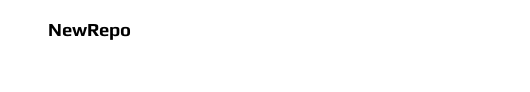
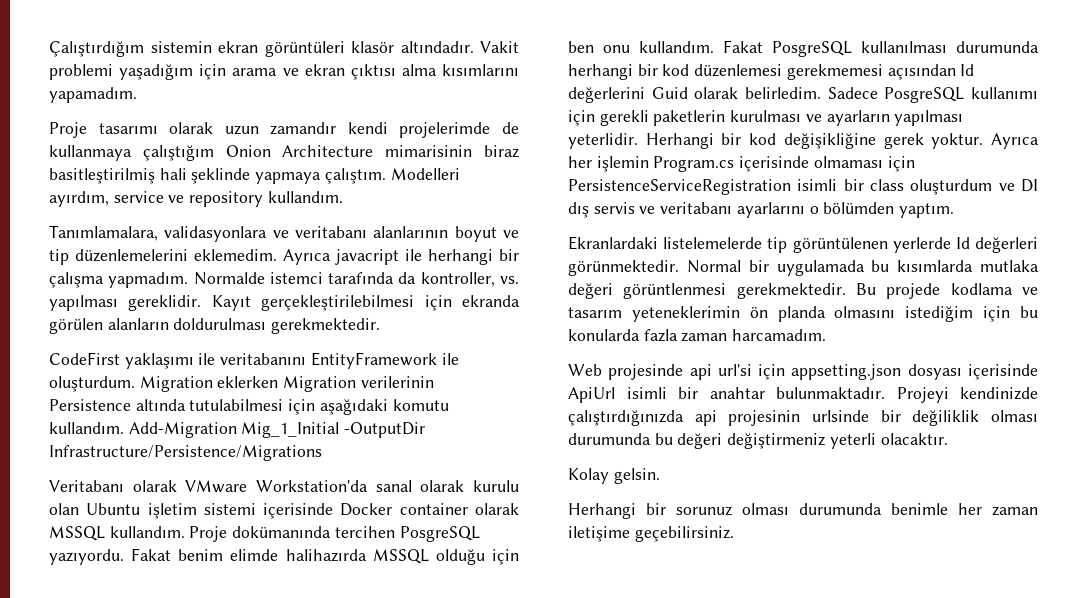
- NewRepo
+ Çalıştırdığım sistemin ekran görüntüleri klasör altındadır. Vakit problemi yaşadığım için arama ve ekran çıktısı alma kısımlarını yapamadım.
+ Proje tasarımı olarak uzun zamandır kendi projelerimde de kullanmaya çalıştığım Onion Architecture mimarisinin biraz basitleştirilmiş hali şeklinde yapmaya çalıştım. Modelleri ayırdım, service ve repository kullandım.
+ Tanımlamalara, validasyonlara ve veritabanı alanlarının boyut ve tip düzenlemelerini eklemedim. Ayrıca javacript ile herhangi bir çalışma yapmadım. Normalde istemci tarafında da kontroller, vs. yapılması gereklidir. Kayıt gerçekleştirilebilmesi için ekranda görülen alanların doldurulması gerekmektedir.
+ CodeFirst yaklaşımı ile veritabanını EntityFramework ile oluşturdum. Migration eklerken Migration verilerinin Persistence altında tutulabilmesi için aşağıdaki komutu kullandım. Add-Migration Mig_1_Initial -OutputDir Infrastructure/Persistence/Migrations
+ Veritabanı olarak VMware Workstation'da sanal olarak kurulu olan Ubuntu işletim sistemi içerisinde Docker container olarak MSSQL kullandım. Proje dokümanında tercihen PosgreSQL yazıyordu. Fakat benim elimde halihazırda MSSQL olduğu için ben onu kullandım. Fakat PosgreSQL kullanılması durumunda herhangi bir kod düzenlemesi gerekmemesi açısından Id değerlerini Guid olarak belirledim. Sadece PosgreSQL kullanımı için gerekli paketlerin kurulması ve ayarların yapılması yeterlidir. Herhangi bir kod değişikliğine gerek yoktur. Ayrıca her işlemin Program.cs içerisinde olmaması için PersistenceServiceRegistration isimli bir class oluşturdum ve DI dış servis ve veritabanı ayarlarını o bölümden yaptım.
+ Ekranlardaki listelemelerde tip görüntülenen yerlerde Id değerleri görünmektedir. Normal bir uygulamada bu kısımlarda mutlaka değeri görüntlenmesi gerekmektedir. Bu projede kodlama ve tasarım yeteneklerimin ön planda olmasını istediğim için bu konularda fazla zaman harcamadım.
+ Web projesinde api url'si için appsetting.json dosyası içerisinde ApiUrl isimli bir anahtar bulunmaktadır. Projeyi kendinizde çalıştırdığınızda api projesinin urlsinde bir değiliklik olması durumunda bu değeri değiştirmeniz yeterli olacaktır.
+ Kolay gelsin.
+ Herhangi bir sorunuz olması durumunda benimle her zaman iletişime geçebilirsiniz.

